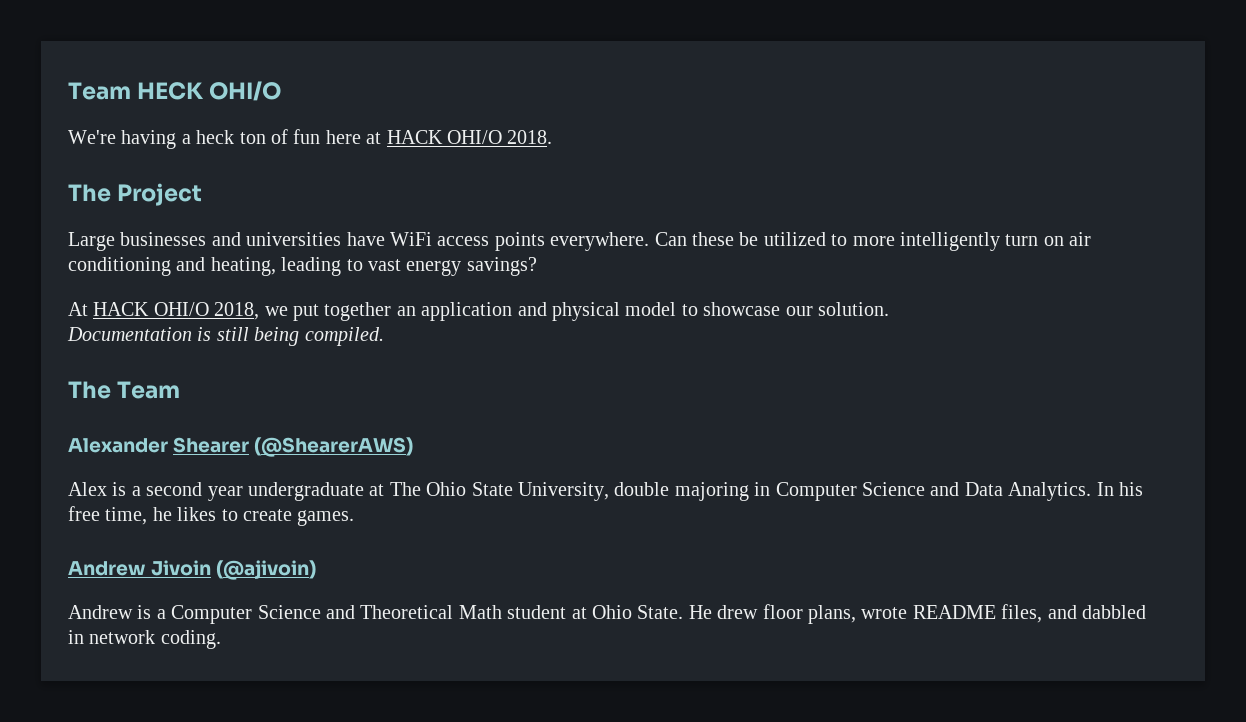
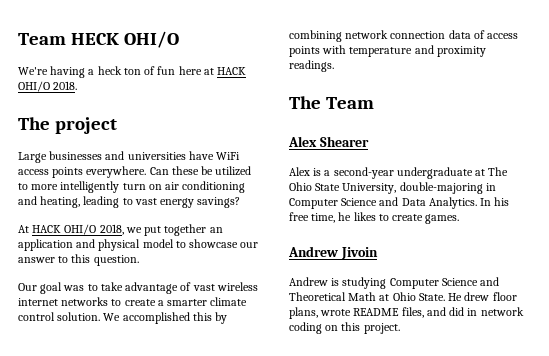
- The Project
+ The project
- At HACK OHI/O 2018, we put together an application and physical model to showcase our solution.
- Documentation is still being compiled.
+ At HACK OHI/O 2018, we put together an application and physical model to showcase our answer to this question.
+ Our goal was to take advantage of vast wireless internet networks to create a smarter climate control solution. We accomplished this by combining network connection data of access points with temperature and proximity readings.
- Alexander Shearer (@ShearerAWS)
+ Alex Shearer
- Alex is a second year undergraduate at The Ohio State University, double majoring in Computer Science and Data Analytics.
+ Alex is a second-year undergraduate at The Ohio State University, double-majoring in Computer Science and Data Analytics.
- Andrew Jivoin (@ajivoin)
+ Andrew Jivoin
- Andrew is a Computer Science and Theoretical Math student at Ohio State.
+ Andrew is studying Computer Science and Theoretical Math at Ohio State.
- He drew floor plans, wrote README files, and dabbled in network coding.
+ He drew floor plans, wrote README files, and did in network coding on this project.

